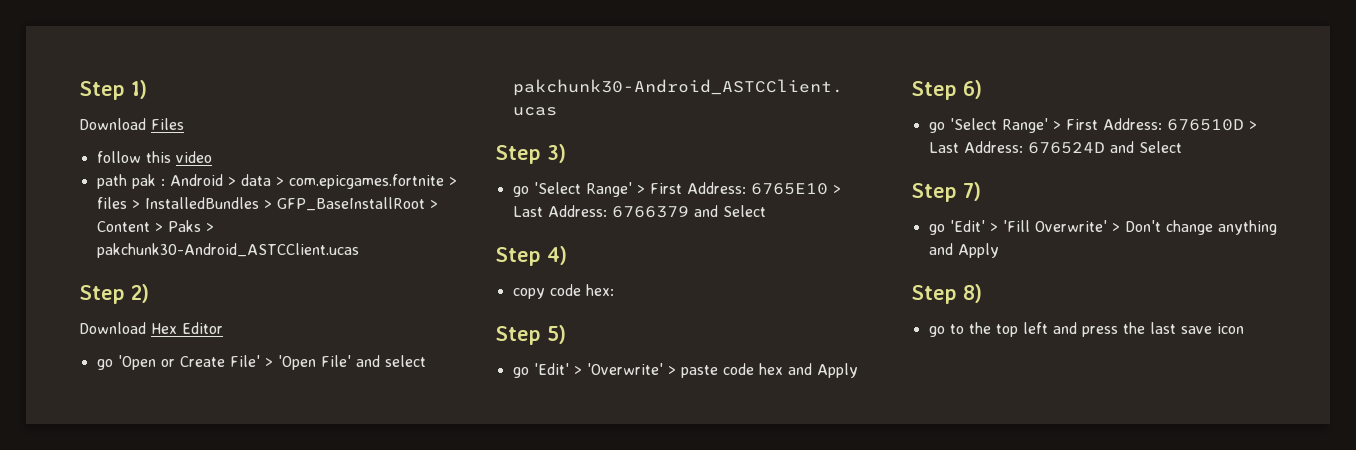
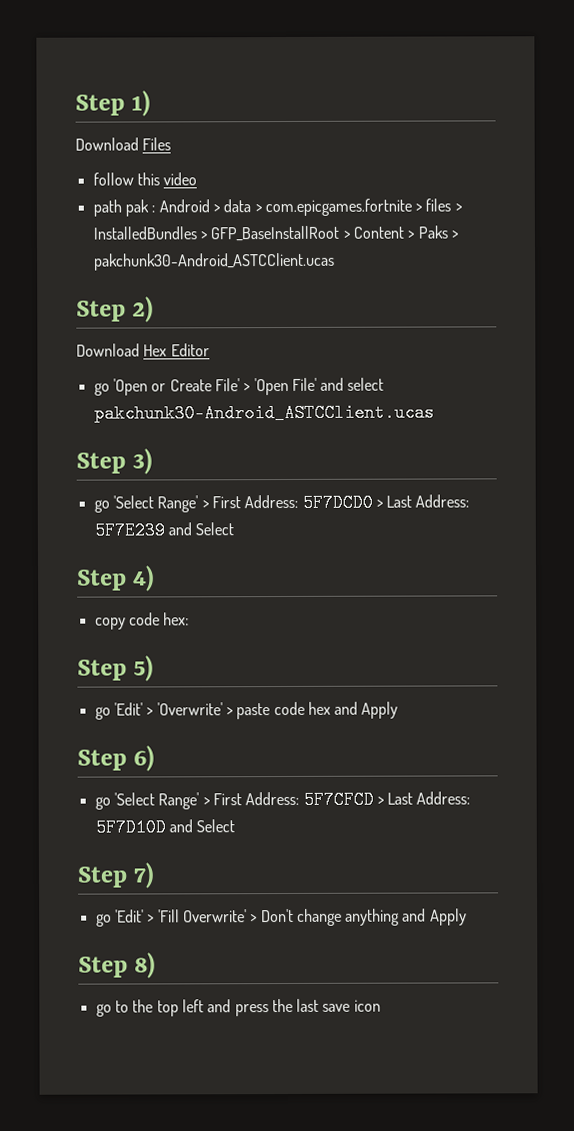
- go 'Select Range' > First Address: 6765E10 > Last Address: 6766379 and Select
+ go 'Select Range' > First Address: 5F7DCD0 > Last Address: 5F7E239 and Select
- go 'Select Range' > First Address: 676510D > Last Address: 676524D and Select
+ go 'Select Range' > First Address: 5F7CFCD > Last Address: 5F7D10D and Select

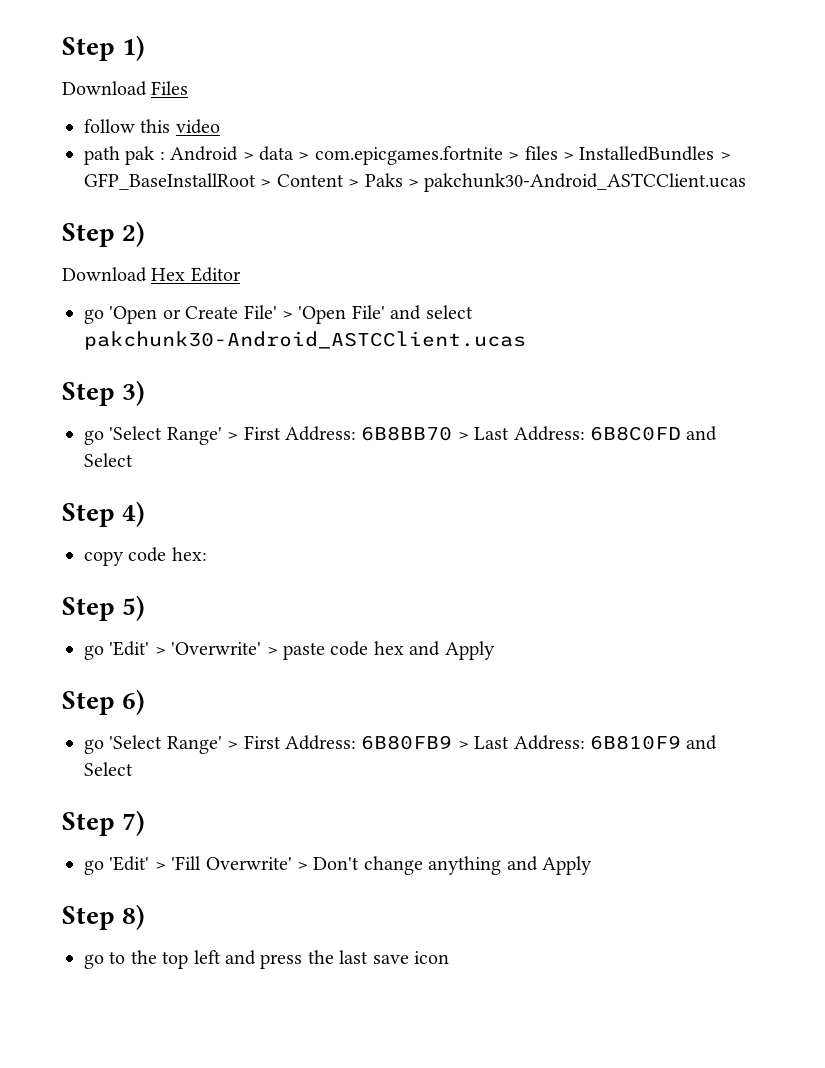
- go 'Select Range' > First Address: 5F7DCD0 > Last Address: 5F7E239 and Select
+ go 'Select Range' > First Address: 6B8BB70 > Last Address: 6B8C0FD and Select
- go 'Select Range' > First Address: 5F7CFCD > Last Address: 5F7D10D and Select
+ go 'Select Range' > First Address: 6B80FB9 > Last Address: 6B810F9 and Select

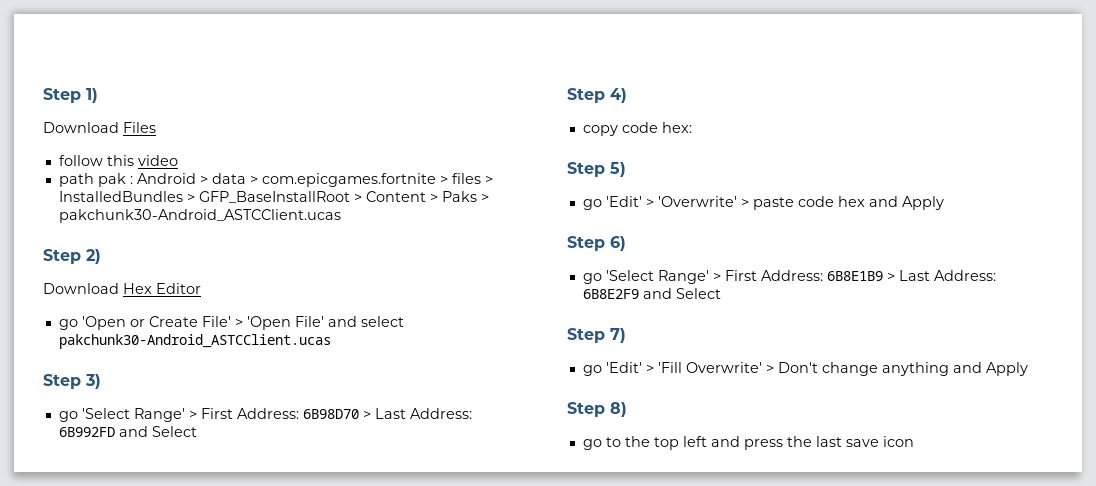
- go 'Select Range' > First Address: 6B8BB70 > Last Address: 6B8C0FD and Select
+ go 'Select Range' > First Address: 6B98D70 > Last Address: 6B992FD and Select
- go 'Select Range' > First Address: 6B80FB9 > Last Address: 6B810F9 and Select
+ go 'Select Range' > First Address: 6B8E1B9 > Last Address: 6B8E2F9 and Select

